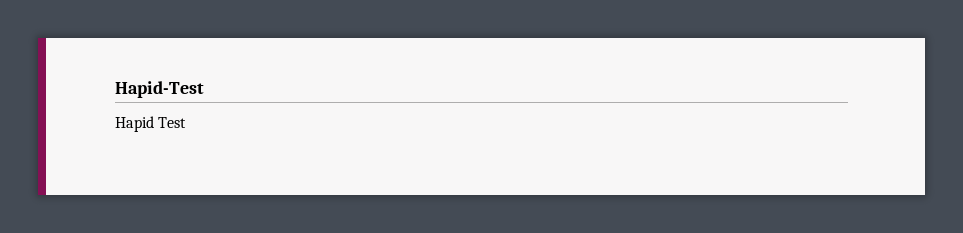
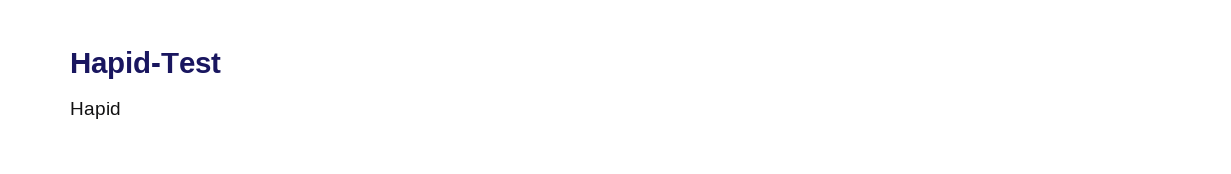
- Hapid Test
+ Hapid

